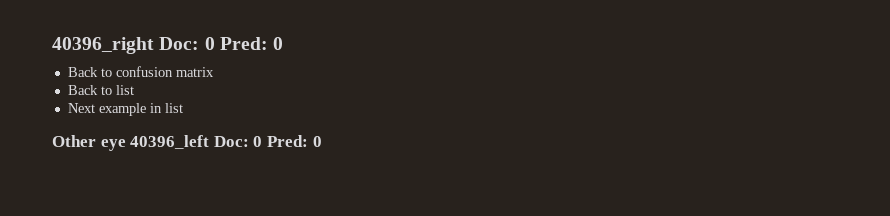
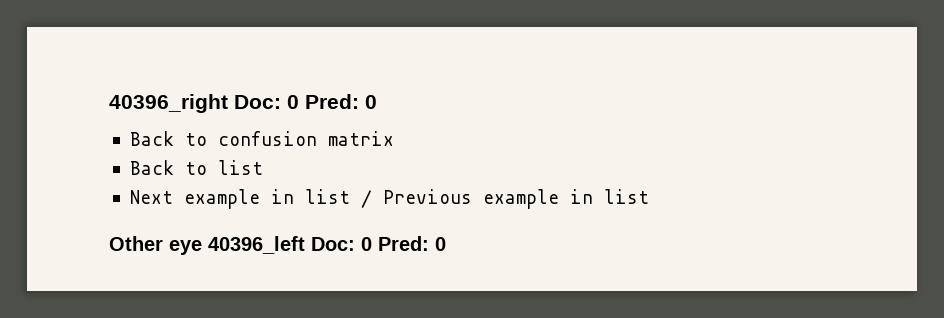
- Next example in list
+ Next example in list / Previous example in list

